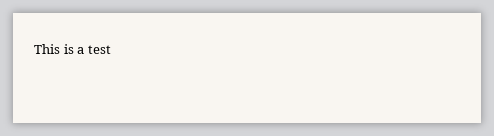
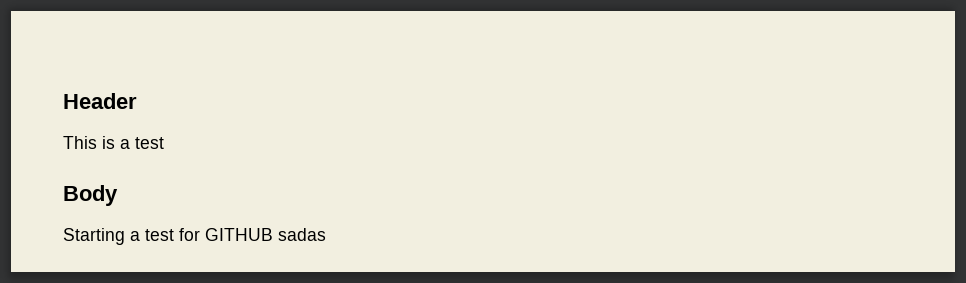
+ Header
+ Body
+ Starting a test for GITHUB sadas

